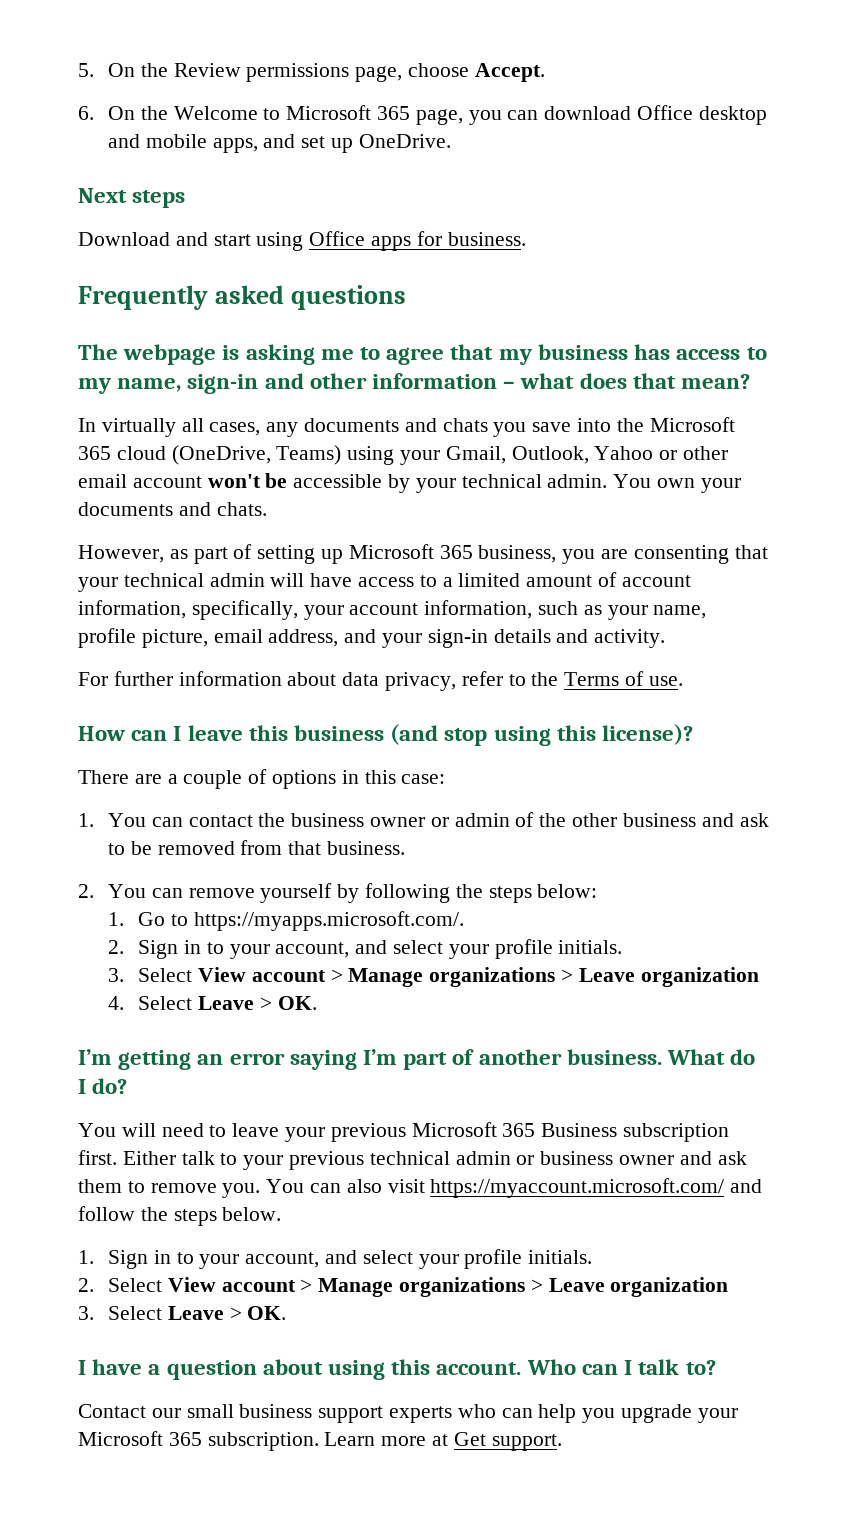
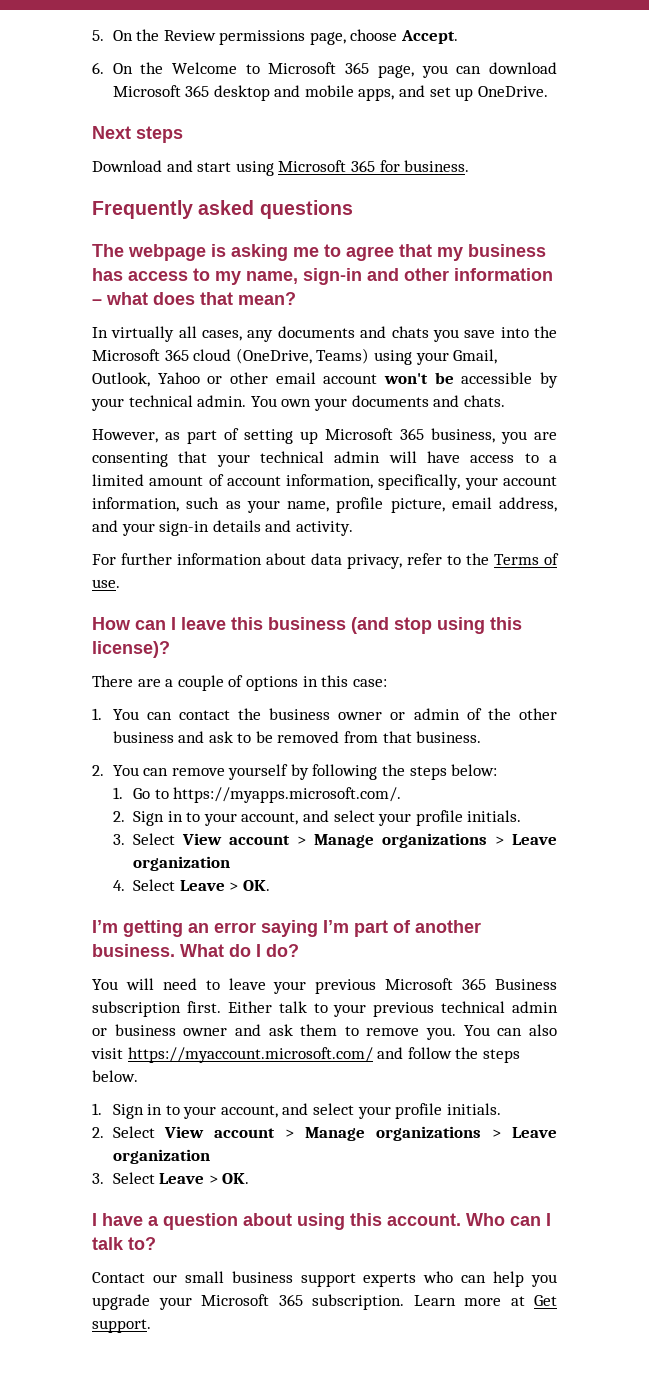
- 6. On the Welcome to Microsoft 365 page, you can download Office desktop and mobile apps, and set up OneDrive.
+ 6. On the Welcome to Microsoft 365 page, you can download Microsoft 365 desktop and mobile apps, and set up OneDrive.
- Download and start using Office apps for business.
+ Download and start using Microsoft 365 for business.

